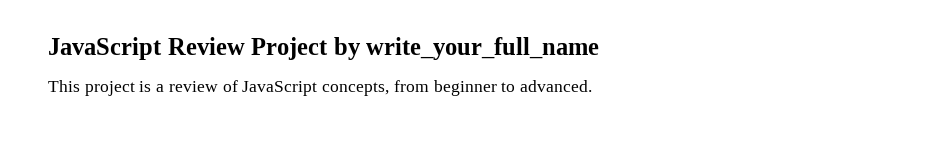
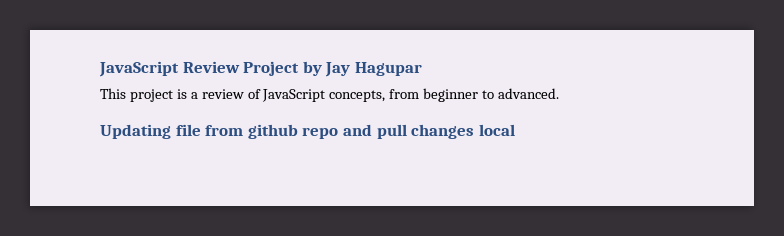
- JavaScript Review Project by write_your_full_name
+ JavaScript Review Project by Jay Hagupar
+ Updating file from github repo and pull changes local

